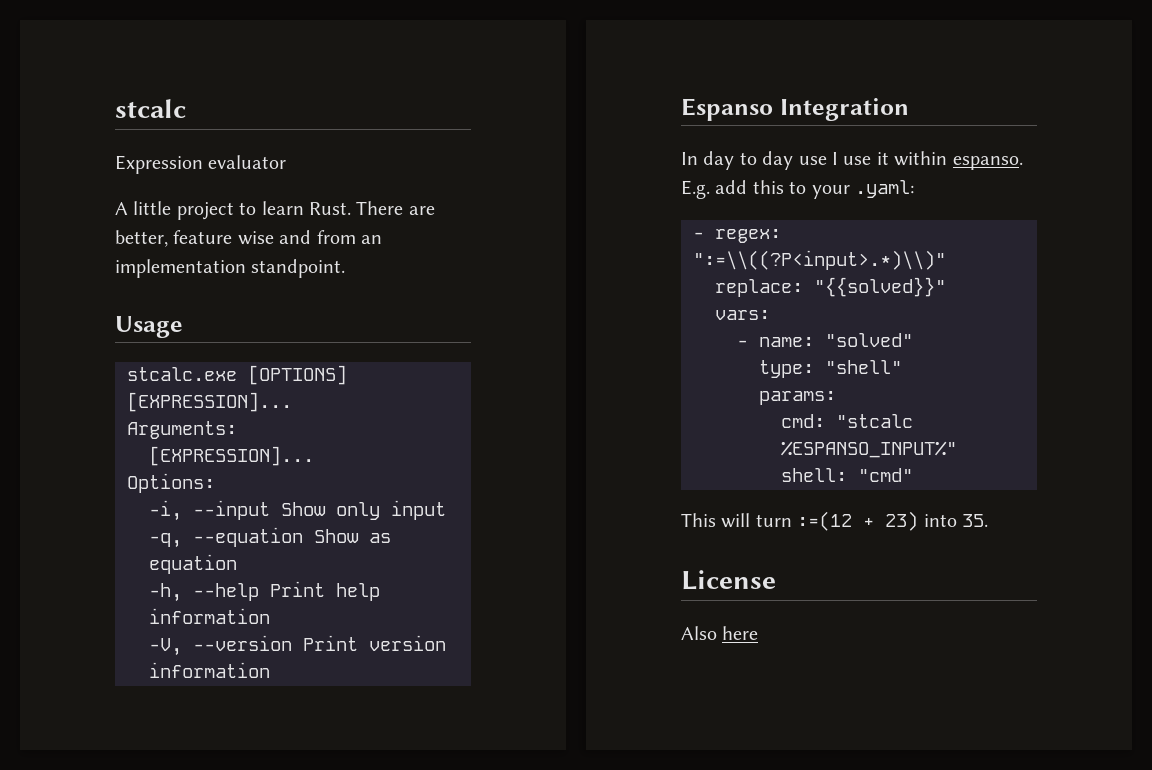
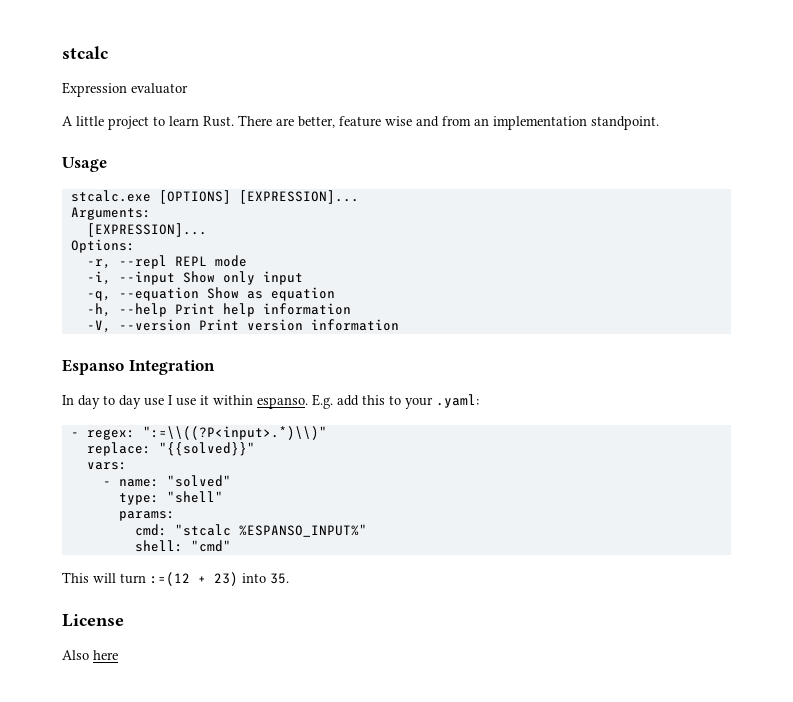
+ -r, --repl REPL mode

